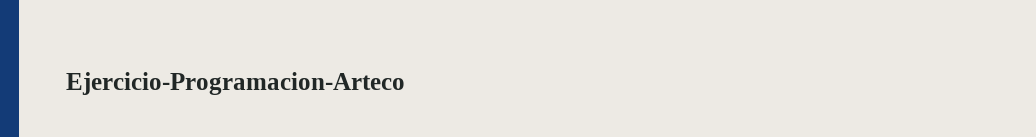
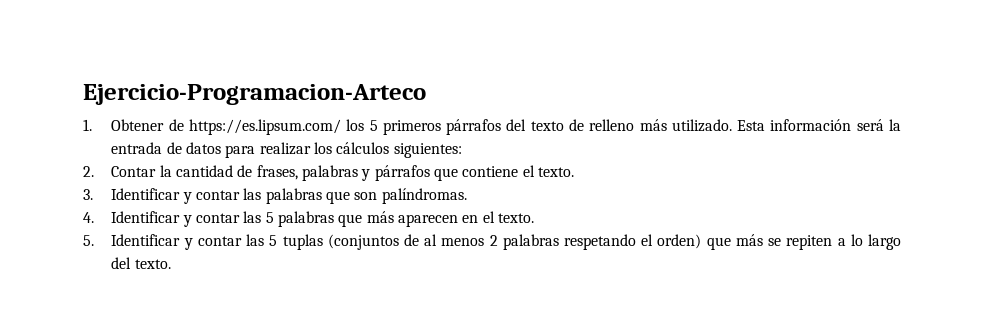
+ 1. Obtener de https://es.lipsum.com/ los 5 primeros párrafos del texto de relleno más utilizado. Esta información será la entrada de datos para realizar los cálculos siguientes:
+ 2. Contar la cantidad de frases, palabras y párrafos que contiene el texto.
+ 3. Identificar y contar las palabras que son palíndromas.
+ 4. Identificar y contar las 5 palabras que más aparecen en el texto.
+ 5. Identificar y contar las 5 tuplas (conjuntos de al menos 2 palabras respetando el orden) que más se repiten a lo largo del texto.

